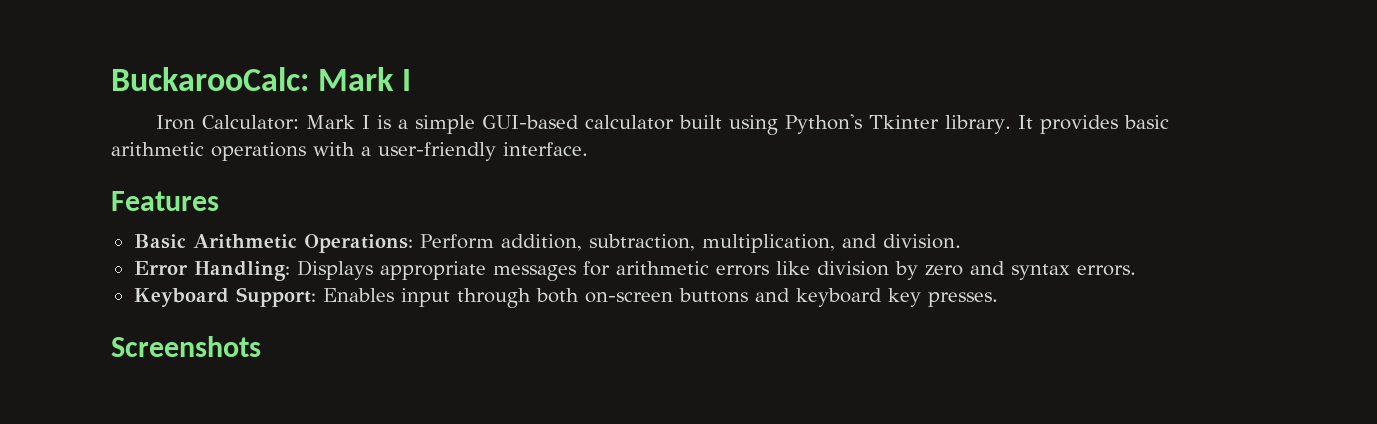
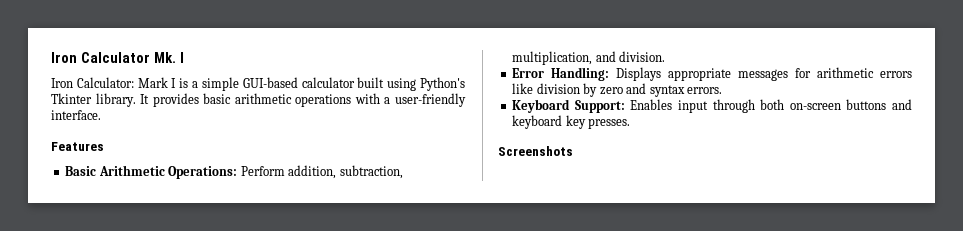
- BuckarooCalc: Mark I
+ Iron Calculator Mk. I

